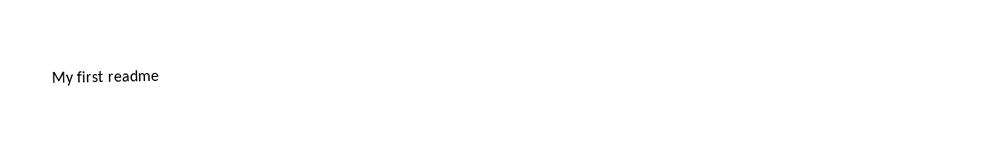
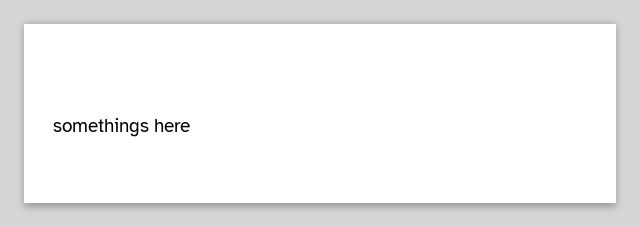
- My first readme
+ somethings here

